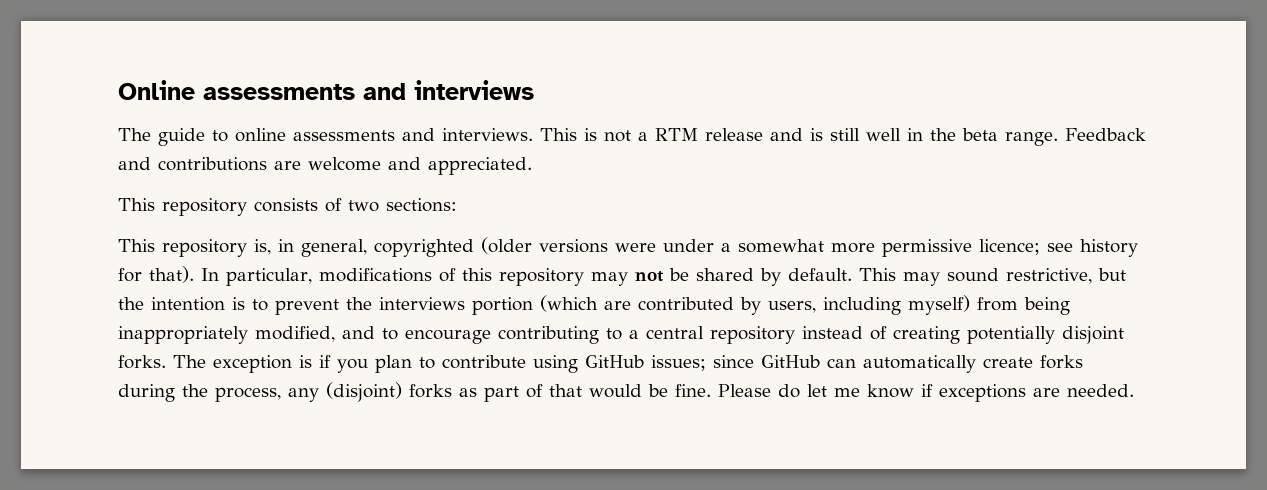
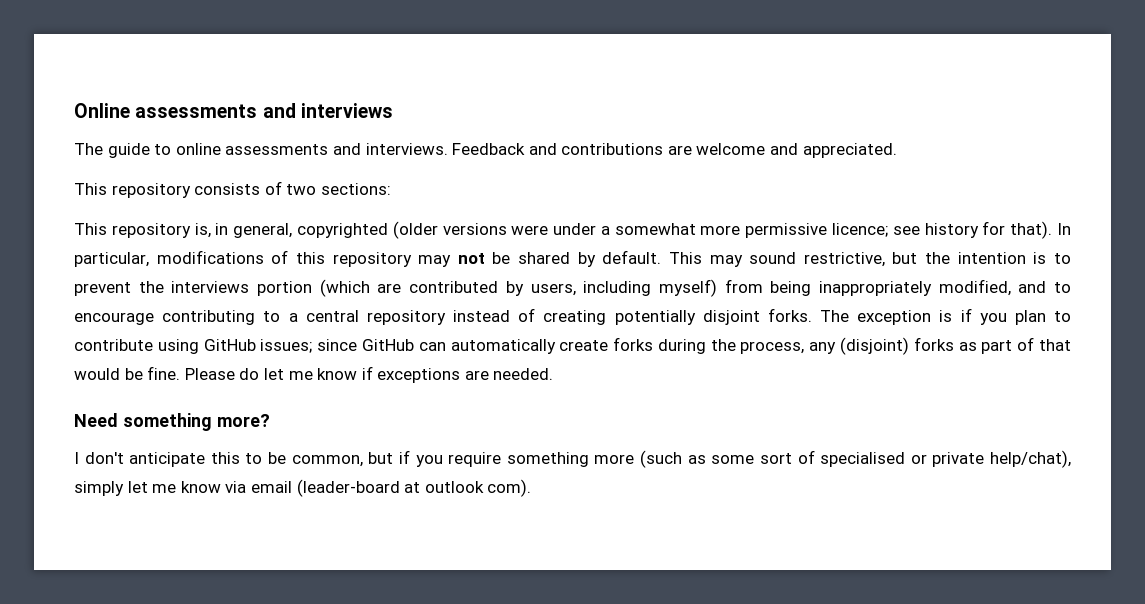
- This is not a RTM release and is still well in the beta range.
+ Need something more?
+ I don't anticipate this to be common, but if you require something more (such as some sort of specialised or private help/chat), simply let me know via email (leader-board at outlook com).

